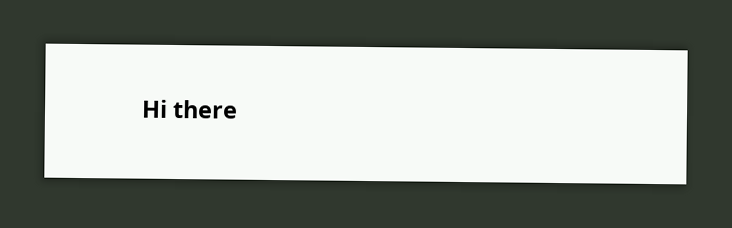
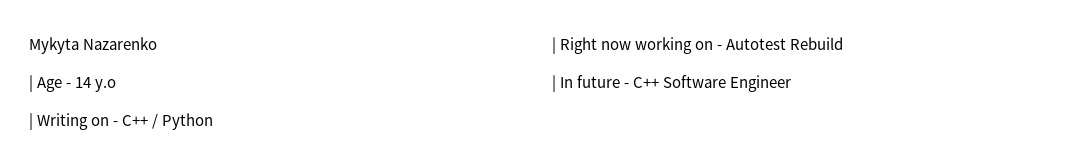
- Hi there
+ Mykyta Nazarenko
+ | Age - 14 y.o
+ | Writing on - C++ / Python
+ | Right now working on - Autotest Rebuild
+ | In future - C++ Software Engineer

